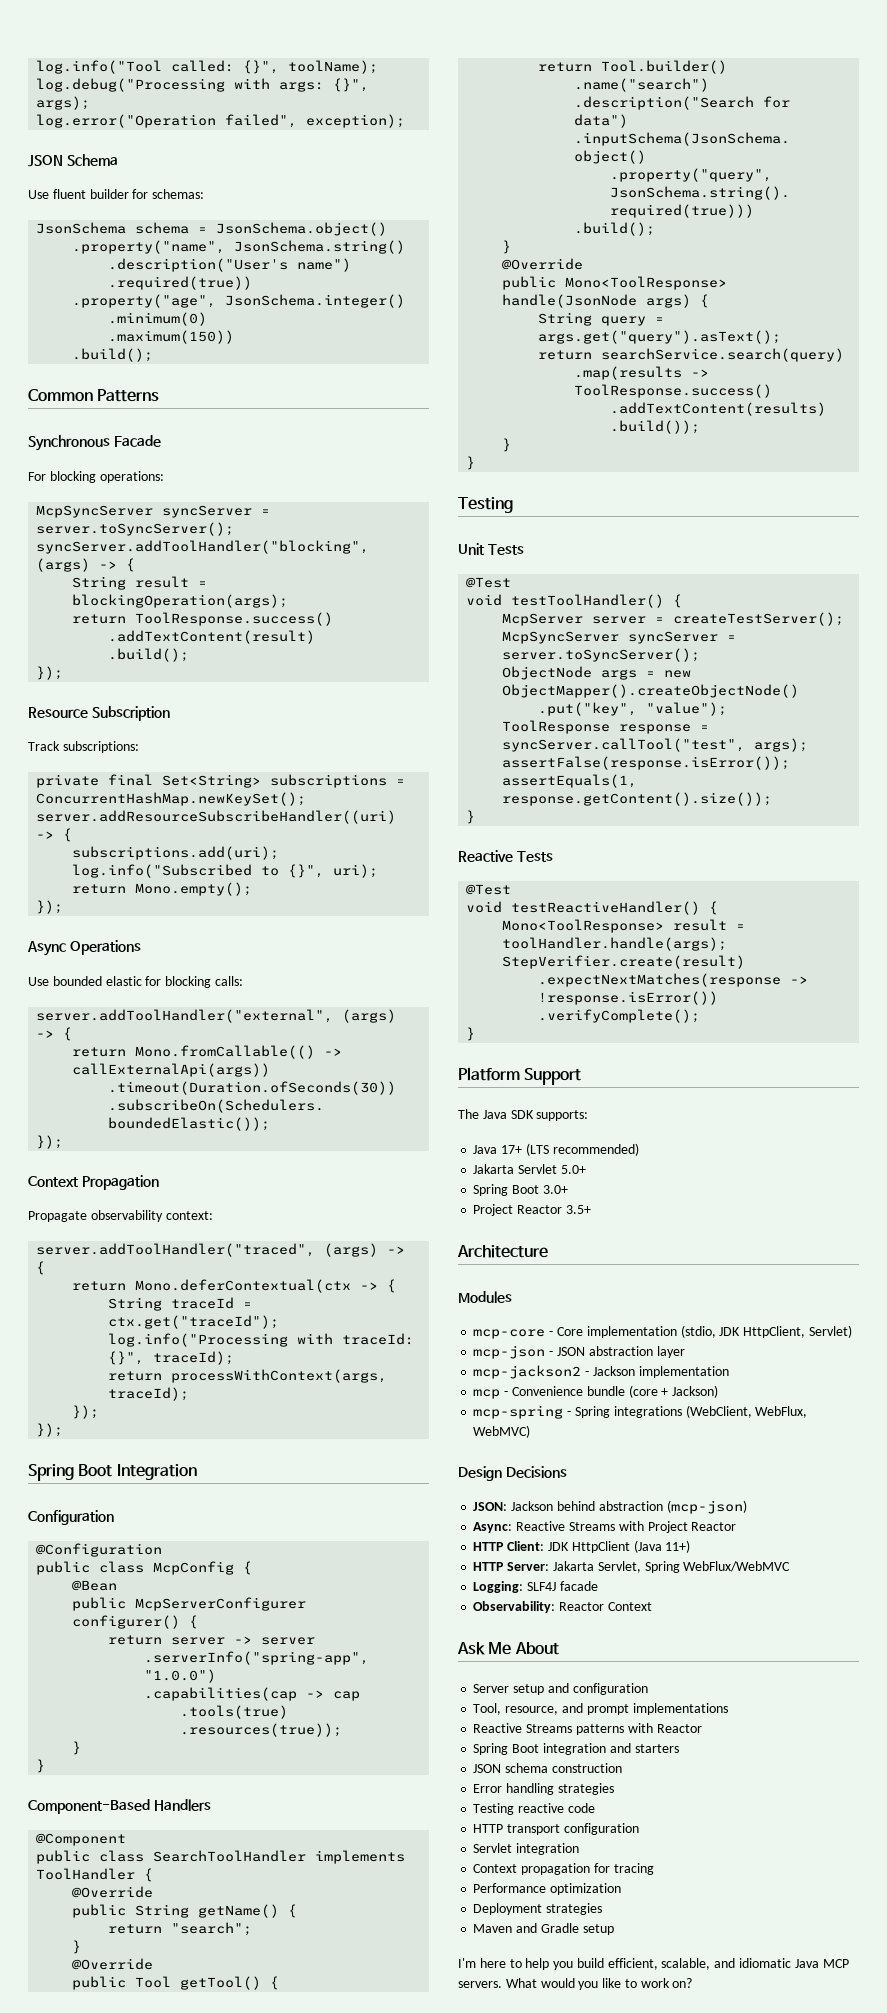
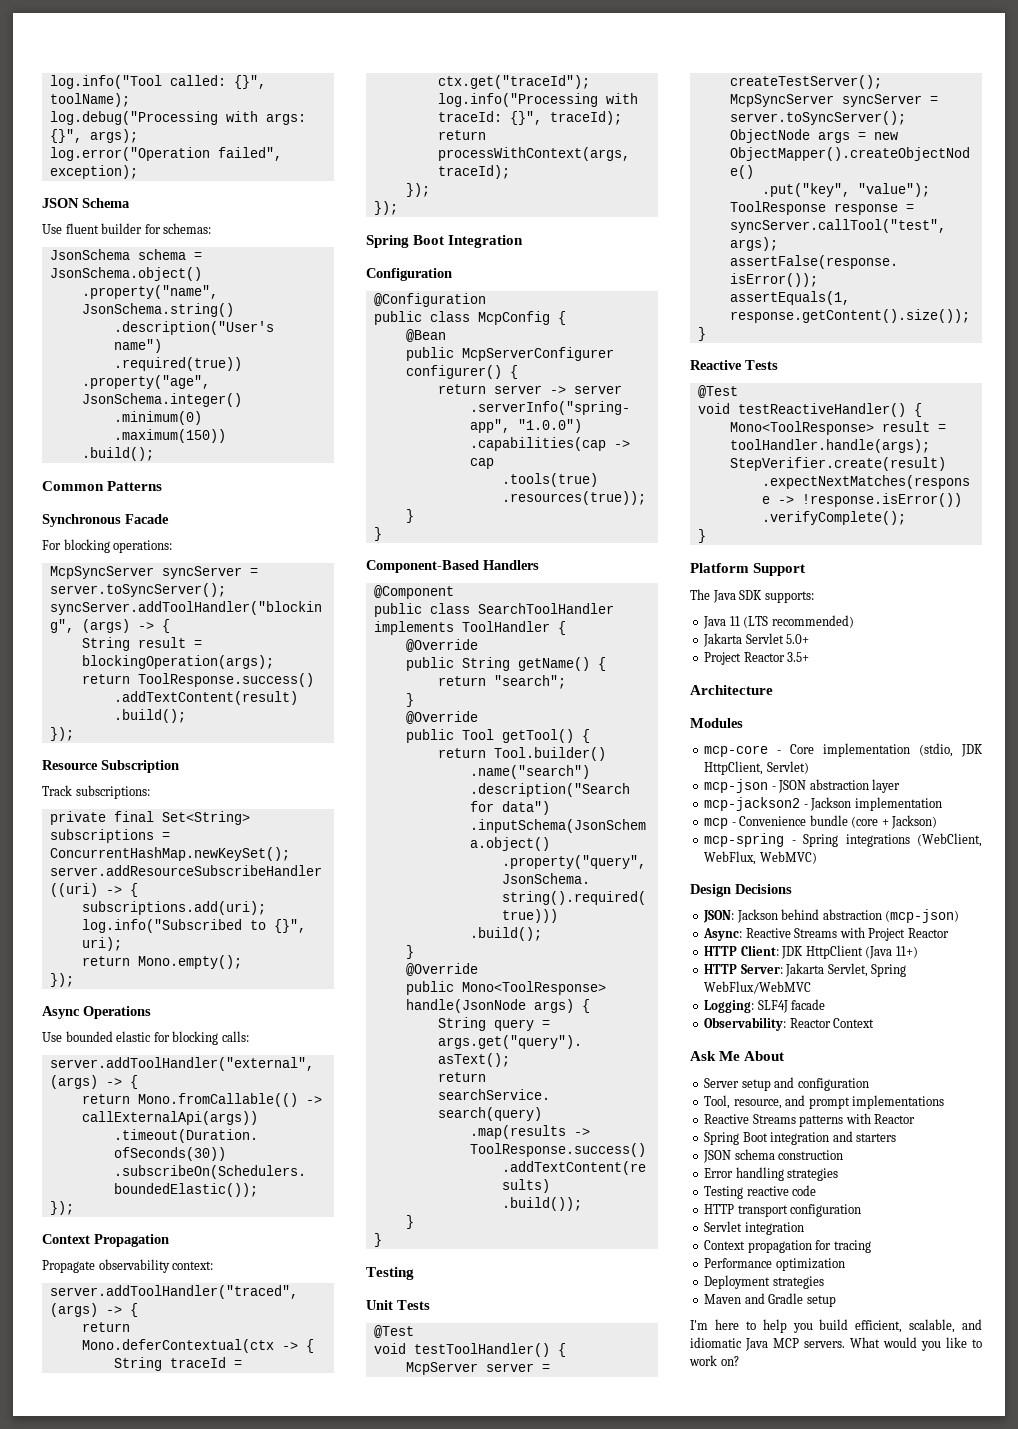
- Java 17+ (LTS recommended)
+ Java 11 (LTS recommended)
- Spring Boot 3.0+

